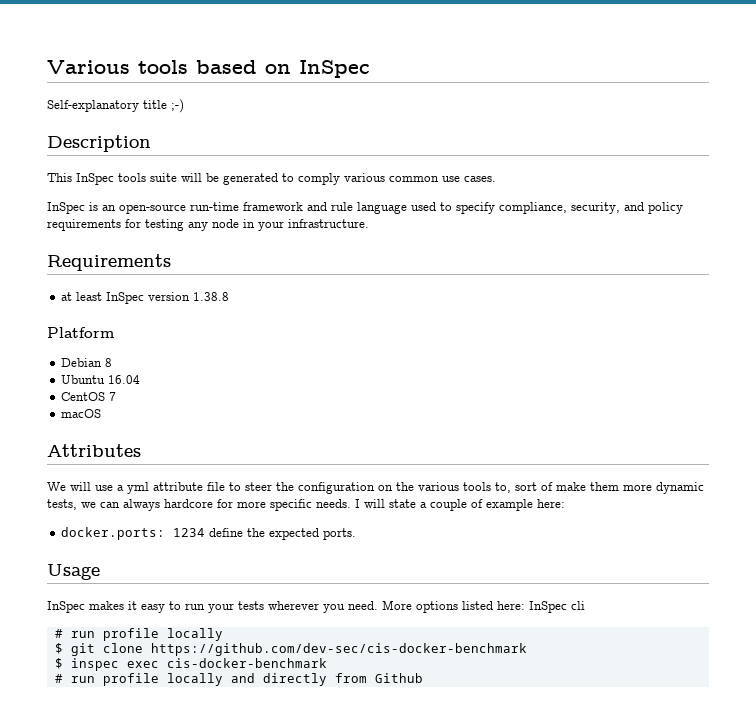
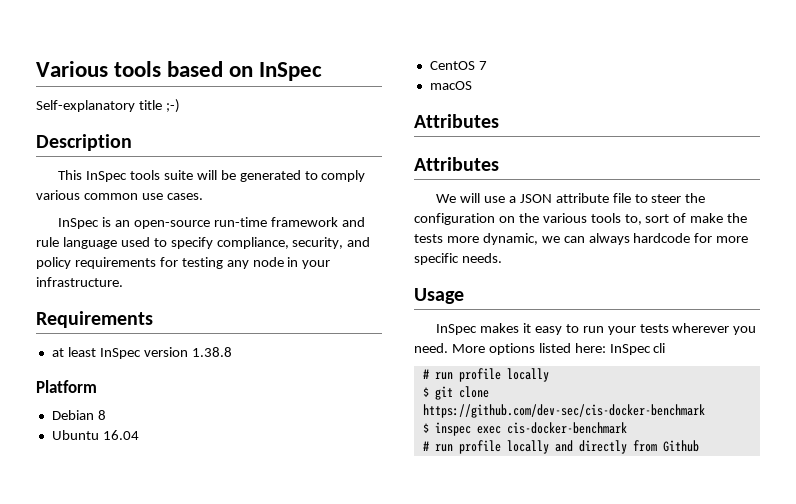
  macOS
+ Attributes
- We will use a yml attribute file to steer the configuration on the various tools to, sort of make them more dynamic tests, we can always hardcore for more specific needs. I will state a couple of example here:
- docker.ports: 1234 define the expected ports.
+ We will use a JSON attribute file to steer the configuration on the various tools to, sort of make the tests more dynamic, we can always hardcode for more specific needs.

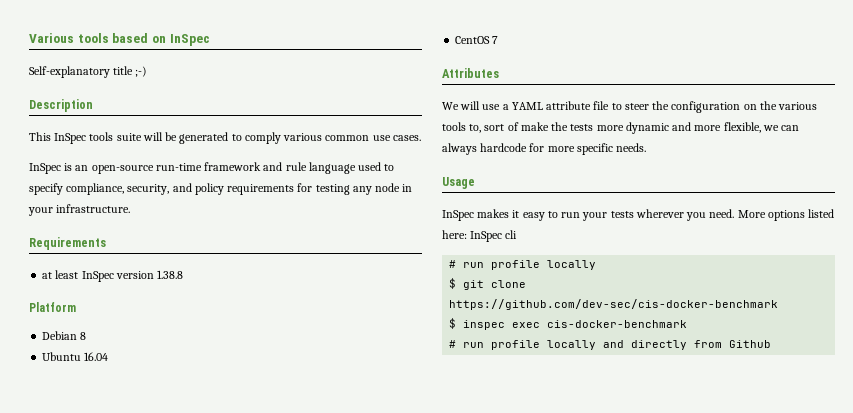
- macOS
- Attributes
- We will use a JSON attribute file to steer the configuration on the various tools to, sort of make the tests more dynamic, we can always hardcode for more specific needs.
+ We will use a YAML attribute file to steer the configuration on the various tools to, sort of make the tests more dynamic and more flexible, we can always hardcode for more specific needs.

